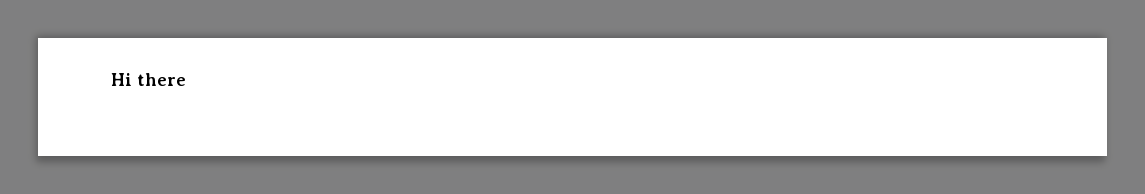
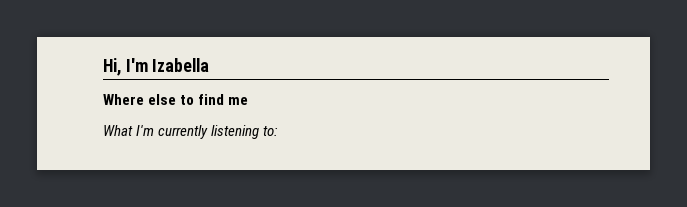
- Hi there
+ Hi, I'm Izabella
+ Where else to find me
+ What I'm currently listening to:

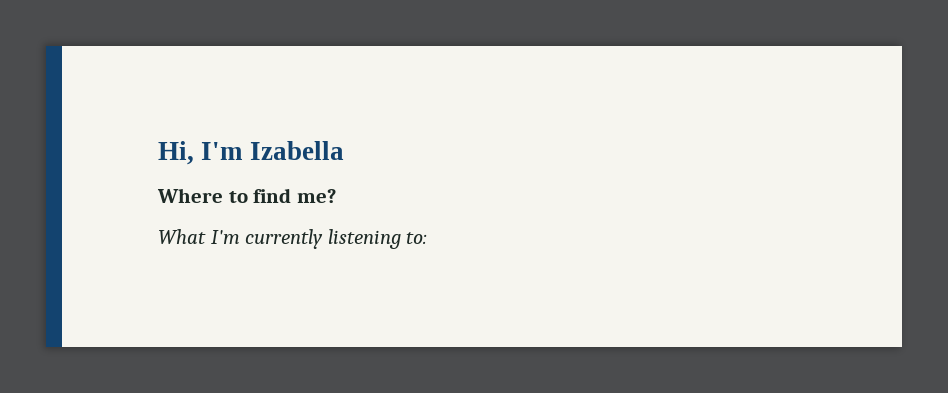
- Where else to find me
+ Where to find me?

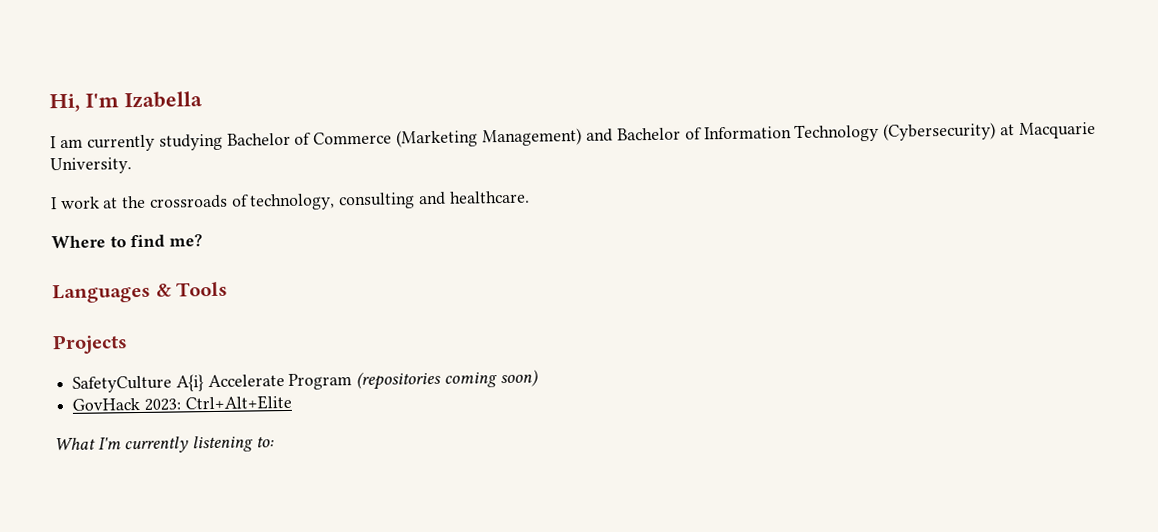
+ I am currently studying Bachelor of Commerce (Marketing Management) and Bachelor of Information Technology (Cybersecurity) at Macquarie University.
+ I work at the crossroads of technology, consulting and healthcare.
  Where to find me?
+ Languages & Tools
+ Projects
+ SafetyCulture A{i} Accelerate Program (repositories coming soon)
+ GovHack 2023: Ctrl+Alt+Elite

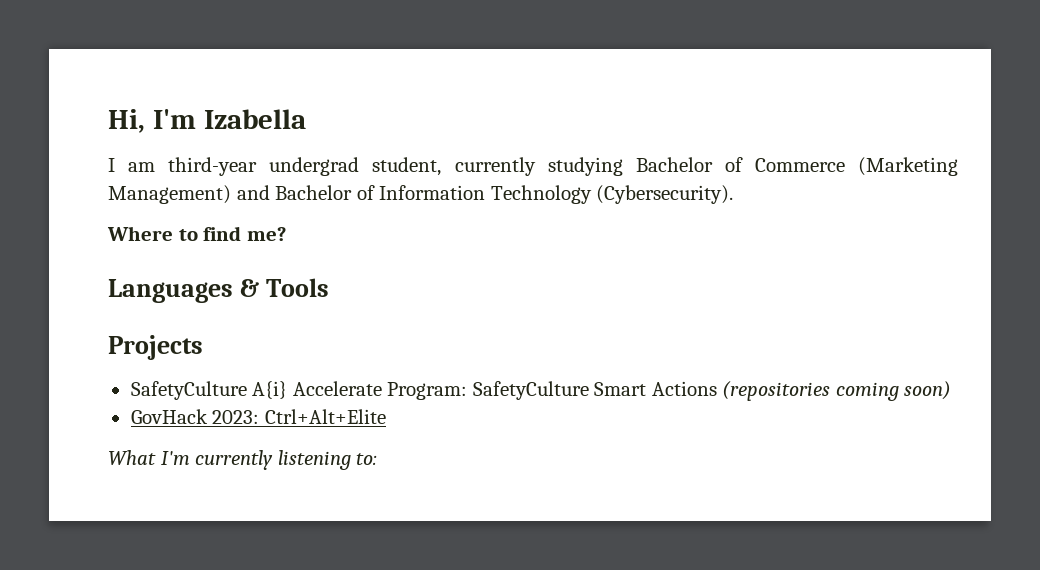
- I am currently studying Bachelor of Commerce (Marketing Management) and Bachelor of Information Technology (Cybersecurity) at Macquarie University.
- I work at the crossroads of technology, consulting and healthcare.
+ I am third-year undergrad student, currently studying Bachelor of Commerce (Marketing Management) and Bachelor of Information Technology (Cybersecurity).
- SafetyCulture A{i} Accelerate Program (repositories coming soon)
+ SafetyCulture A{i} Accelerate Program: SafetyCulture Smart Actions (repositories coming soon)

